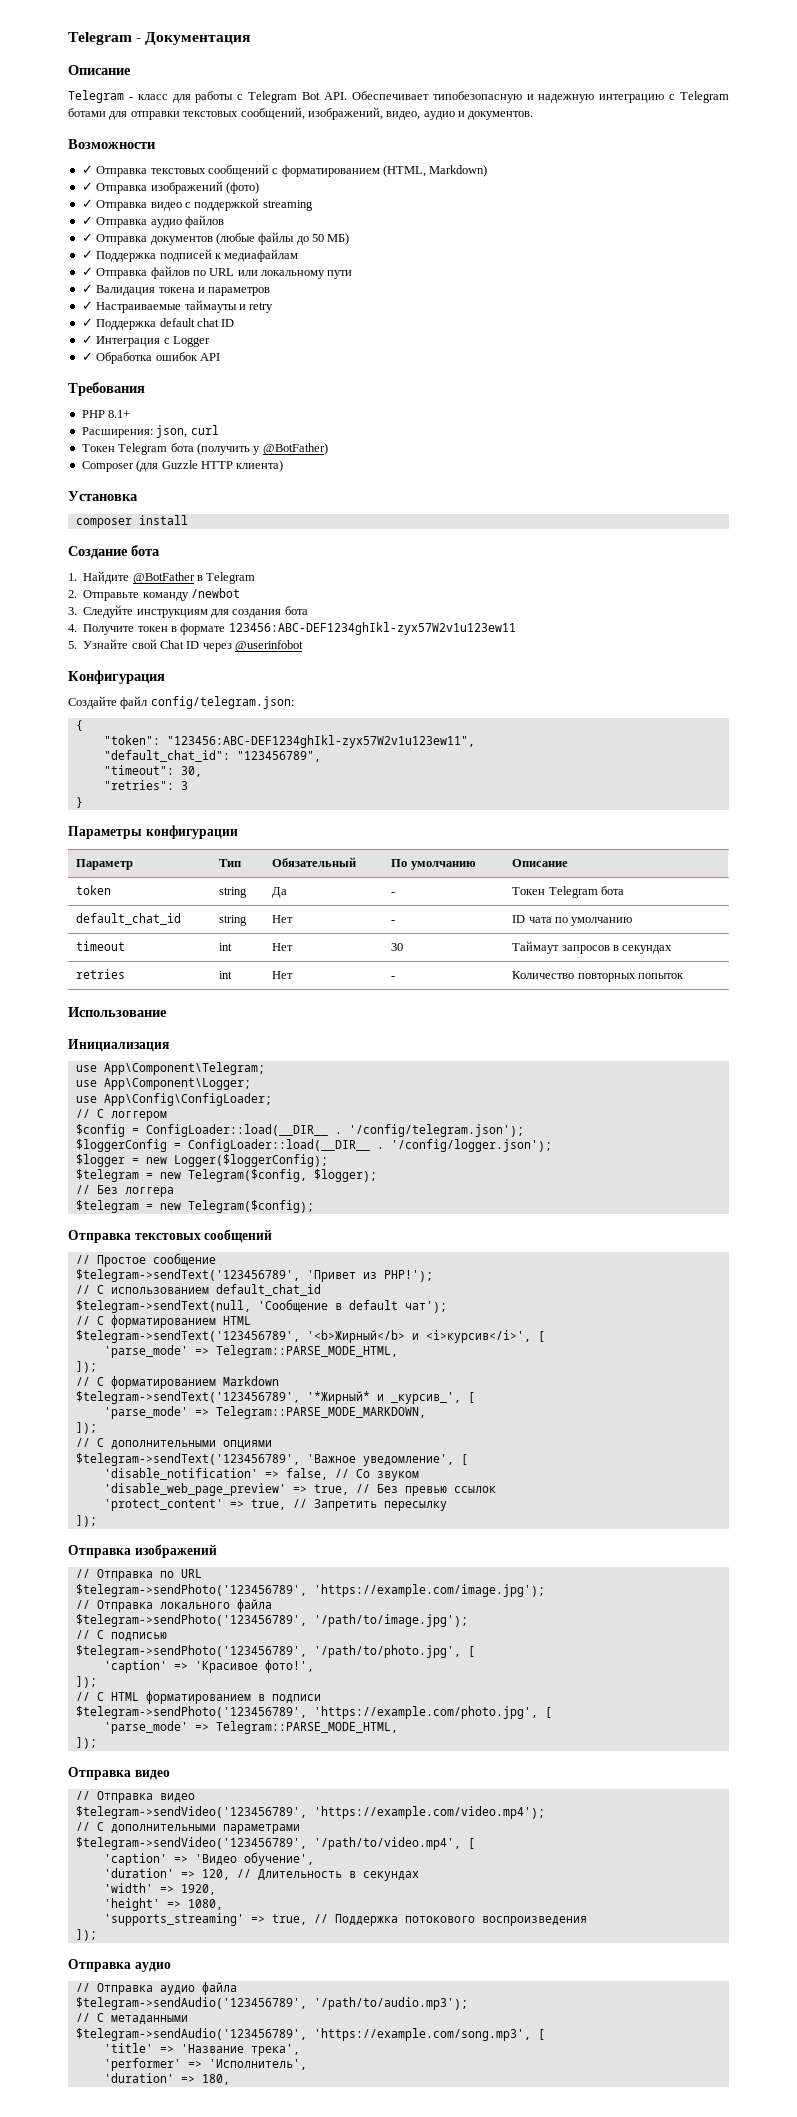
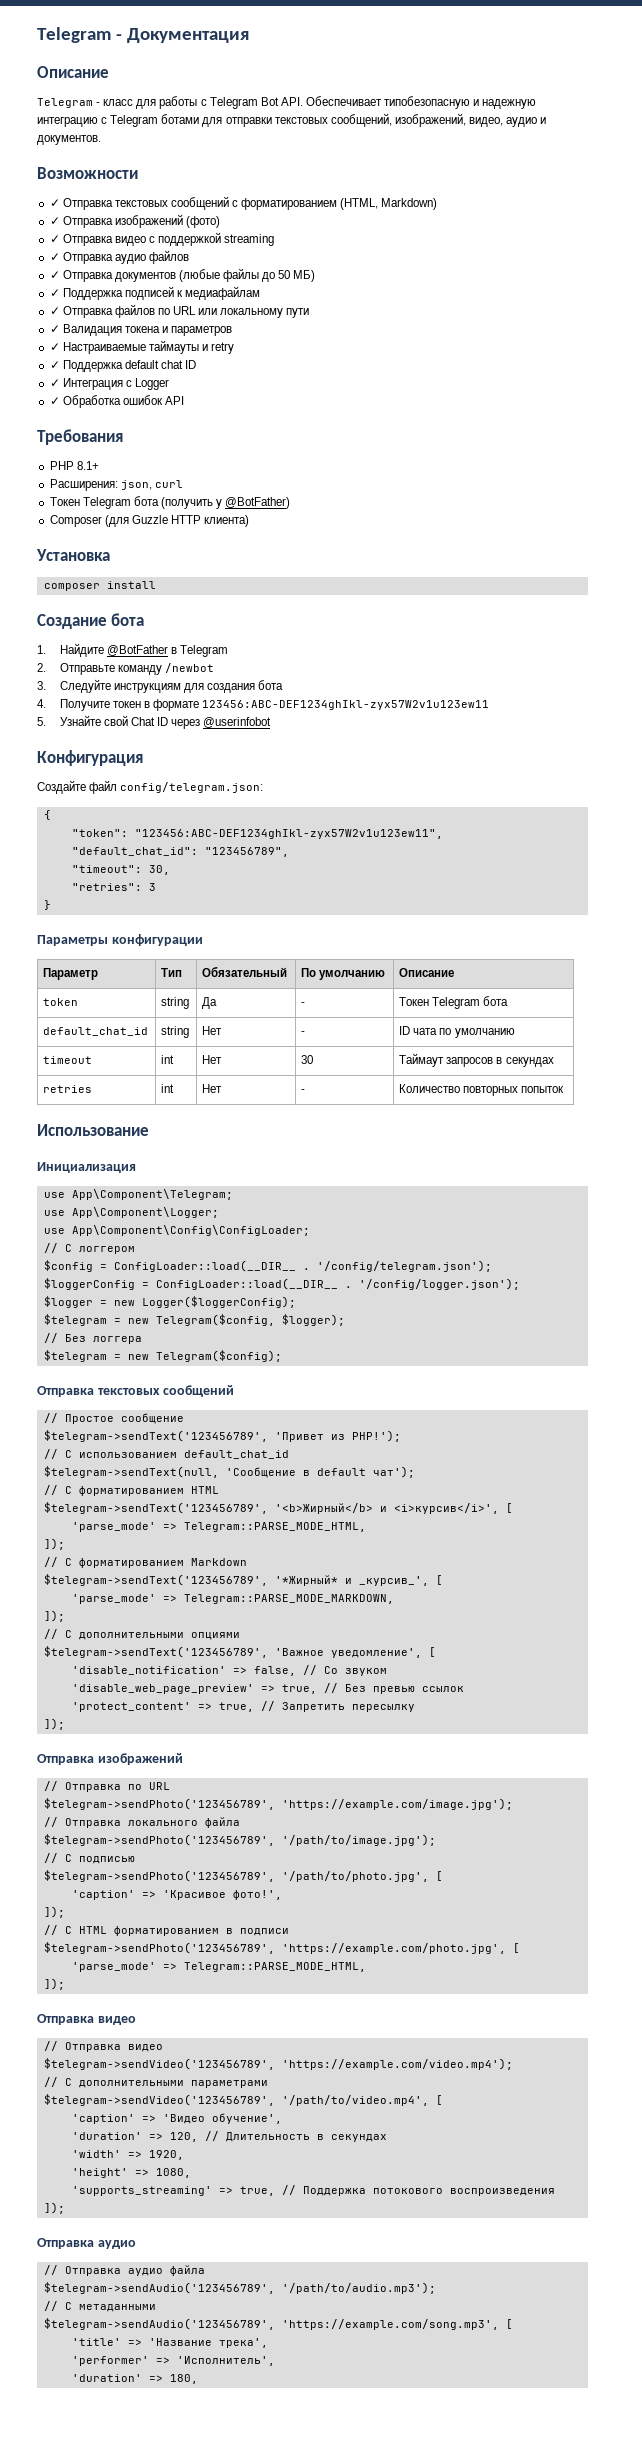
- use App\Config\ConfigLoader;
+ use App\Component\Config\ConfigLoader;

